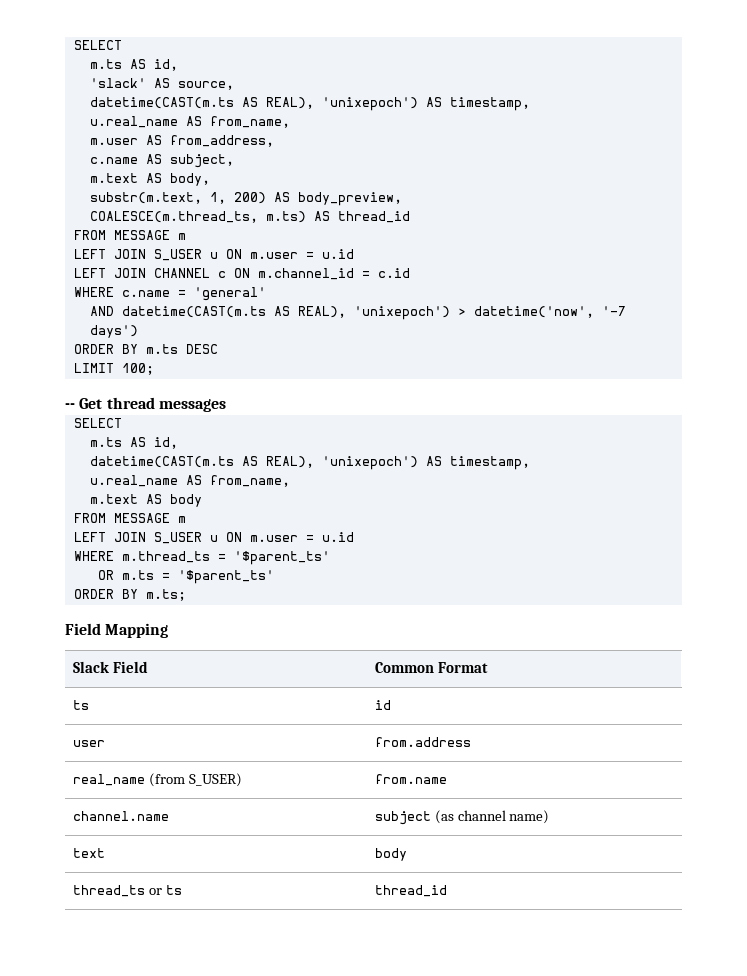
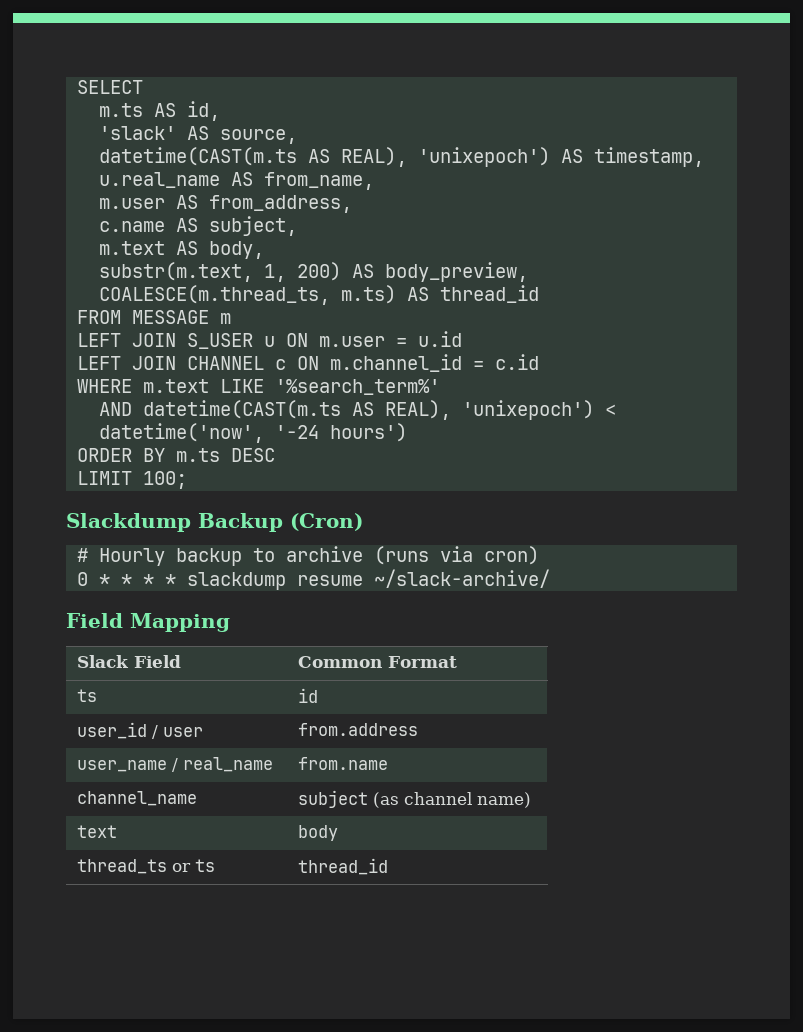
- WHERE c.name = 'general'
+ WHERE m.text LIKE '%search_term%'
- AND datetime(CAST(m.ts AS REAL), 'unixepoch') > datetime('now', '-7 days')
+ AND datetime(CAST(m.ts AS REAL), 'unixepoch') < datetime('now', '-24 hours')
- -- Get thread messages
- SELECT
- m.ts AS id,
- datetime(CAST(m.ts AS REAL), 'unixepoch') AS timestamp,
- u.real_name AS from_name,
- m.text AS body
- FROM MESSAGE m
- LEFT JOIN S_USER u ON m.user = u.id
- WHERE m.thread_ts = '$parent_ts'
- OR m.ts = '$parent_ts'
- ORDER BY m.ts;
+ Slackdump Backup (Cron)
+ # Hourly backup to archive (runs via cron)
+ 0 * * * * slackdump resume ~/slack-archive/
- user | from.address
+ user_id / user | from.address
- real_name (from S_USER) | from.name
+ user_name / real_name | from.name
- channel.name | subject (as channel name)
+ channel_name | subject (as channel name)

